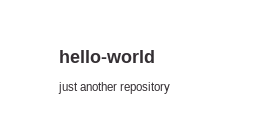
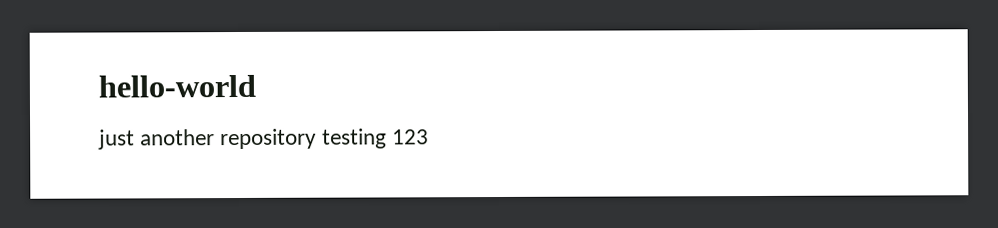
- just another repository
+ just another repository testing 123

